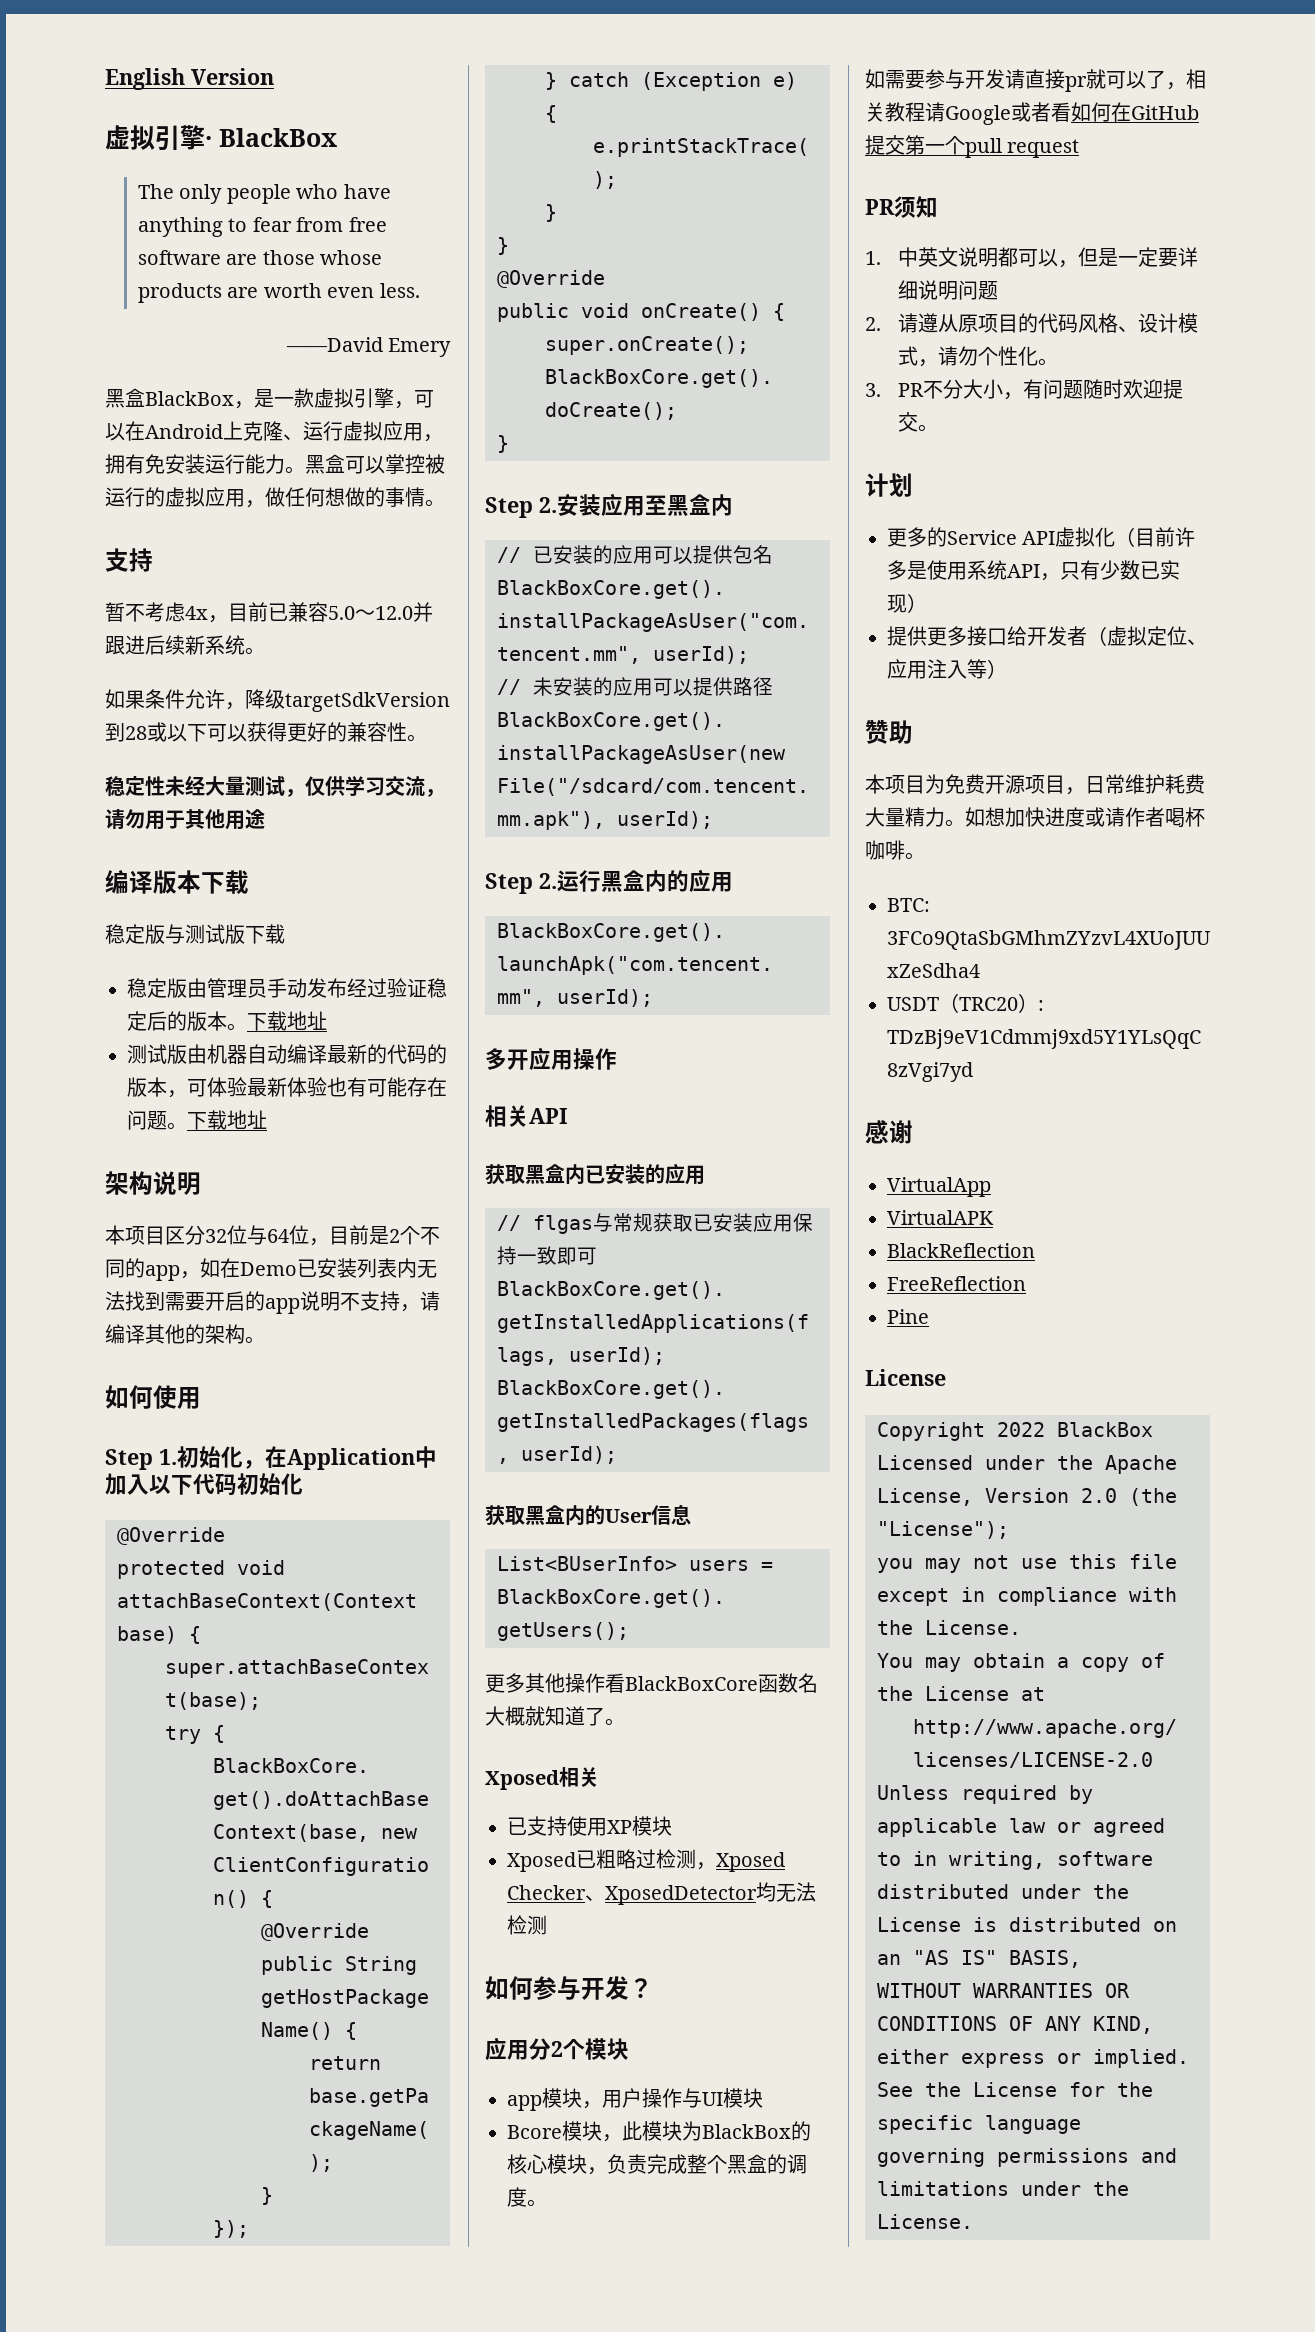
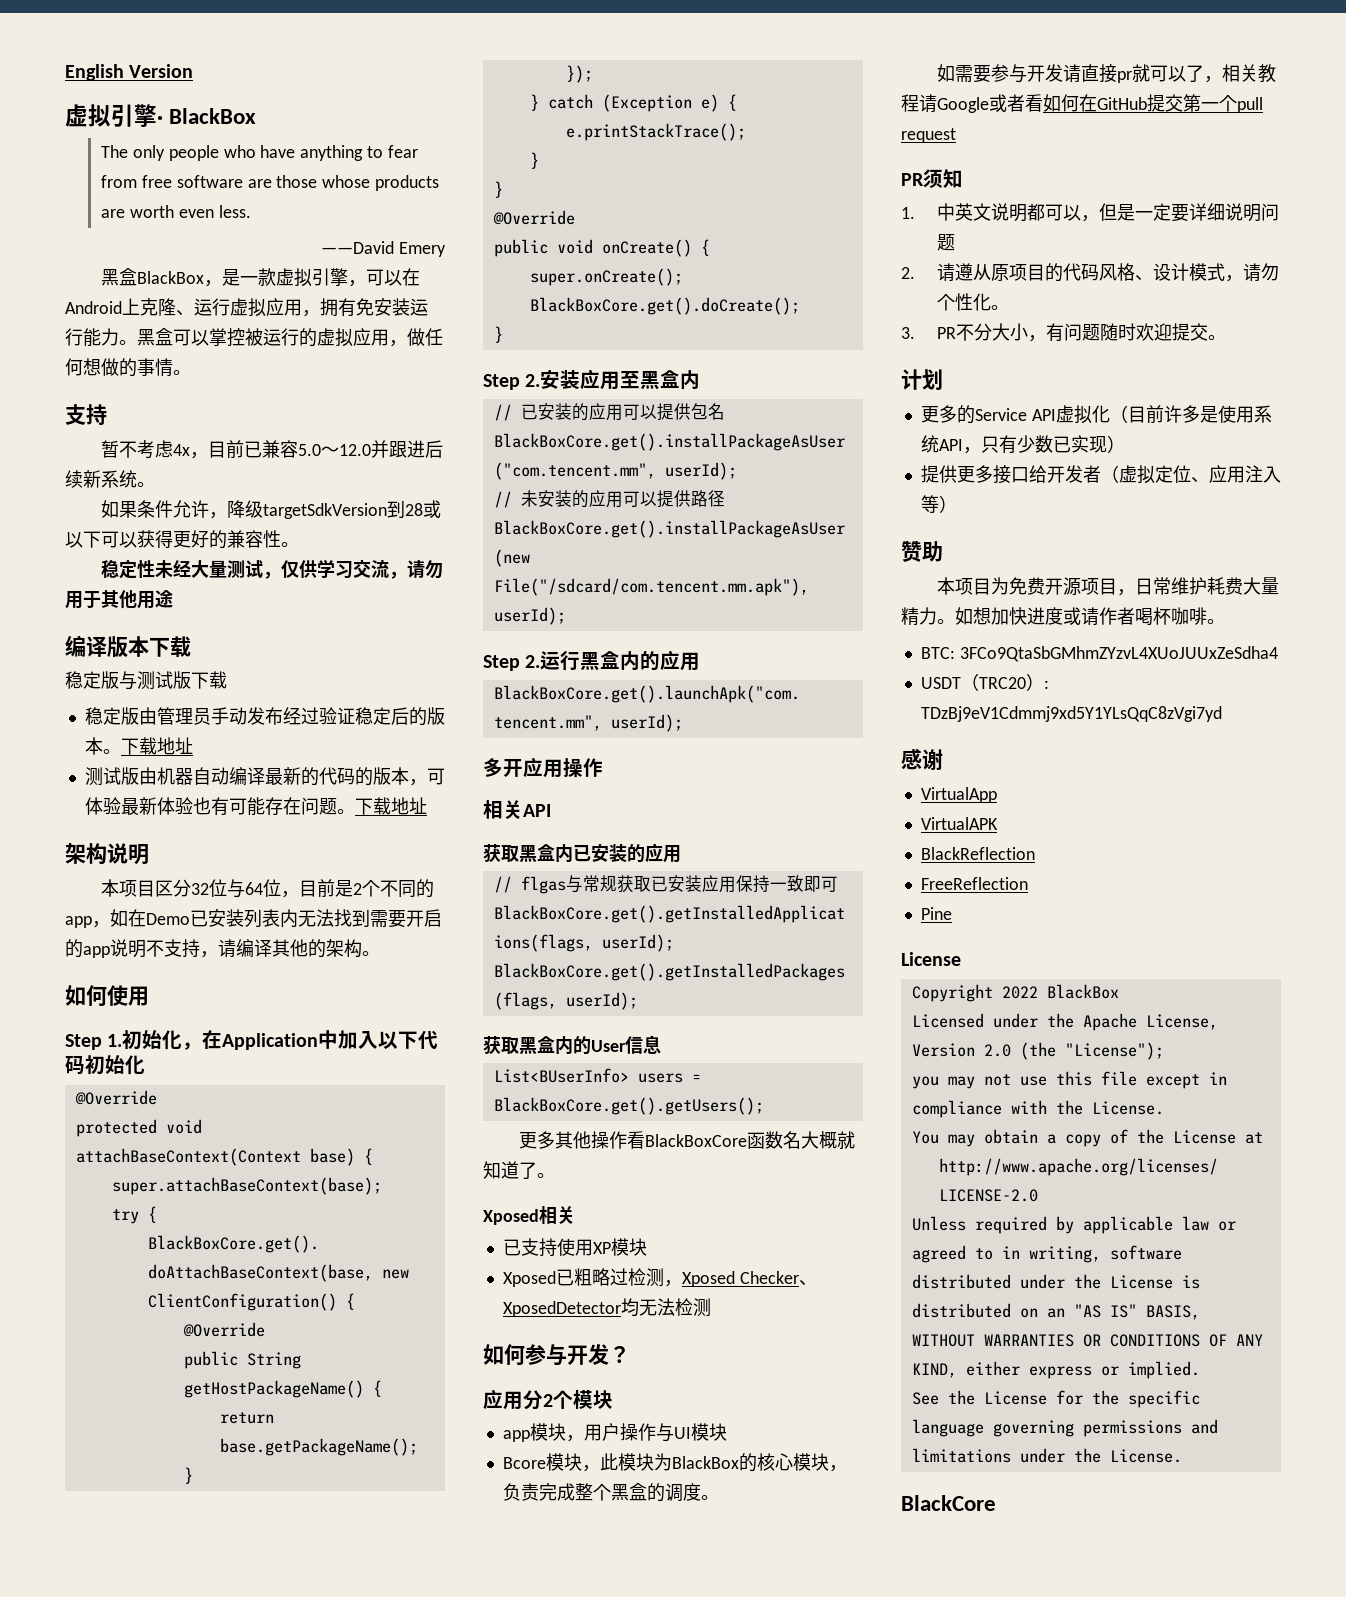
+ BlackCore

